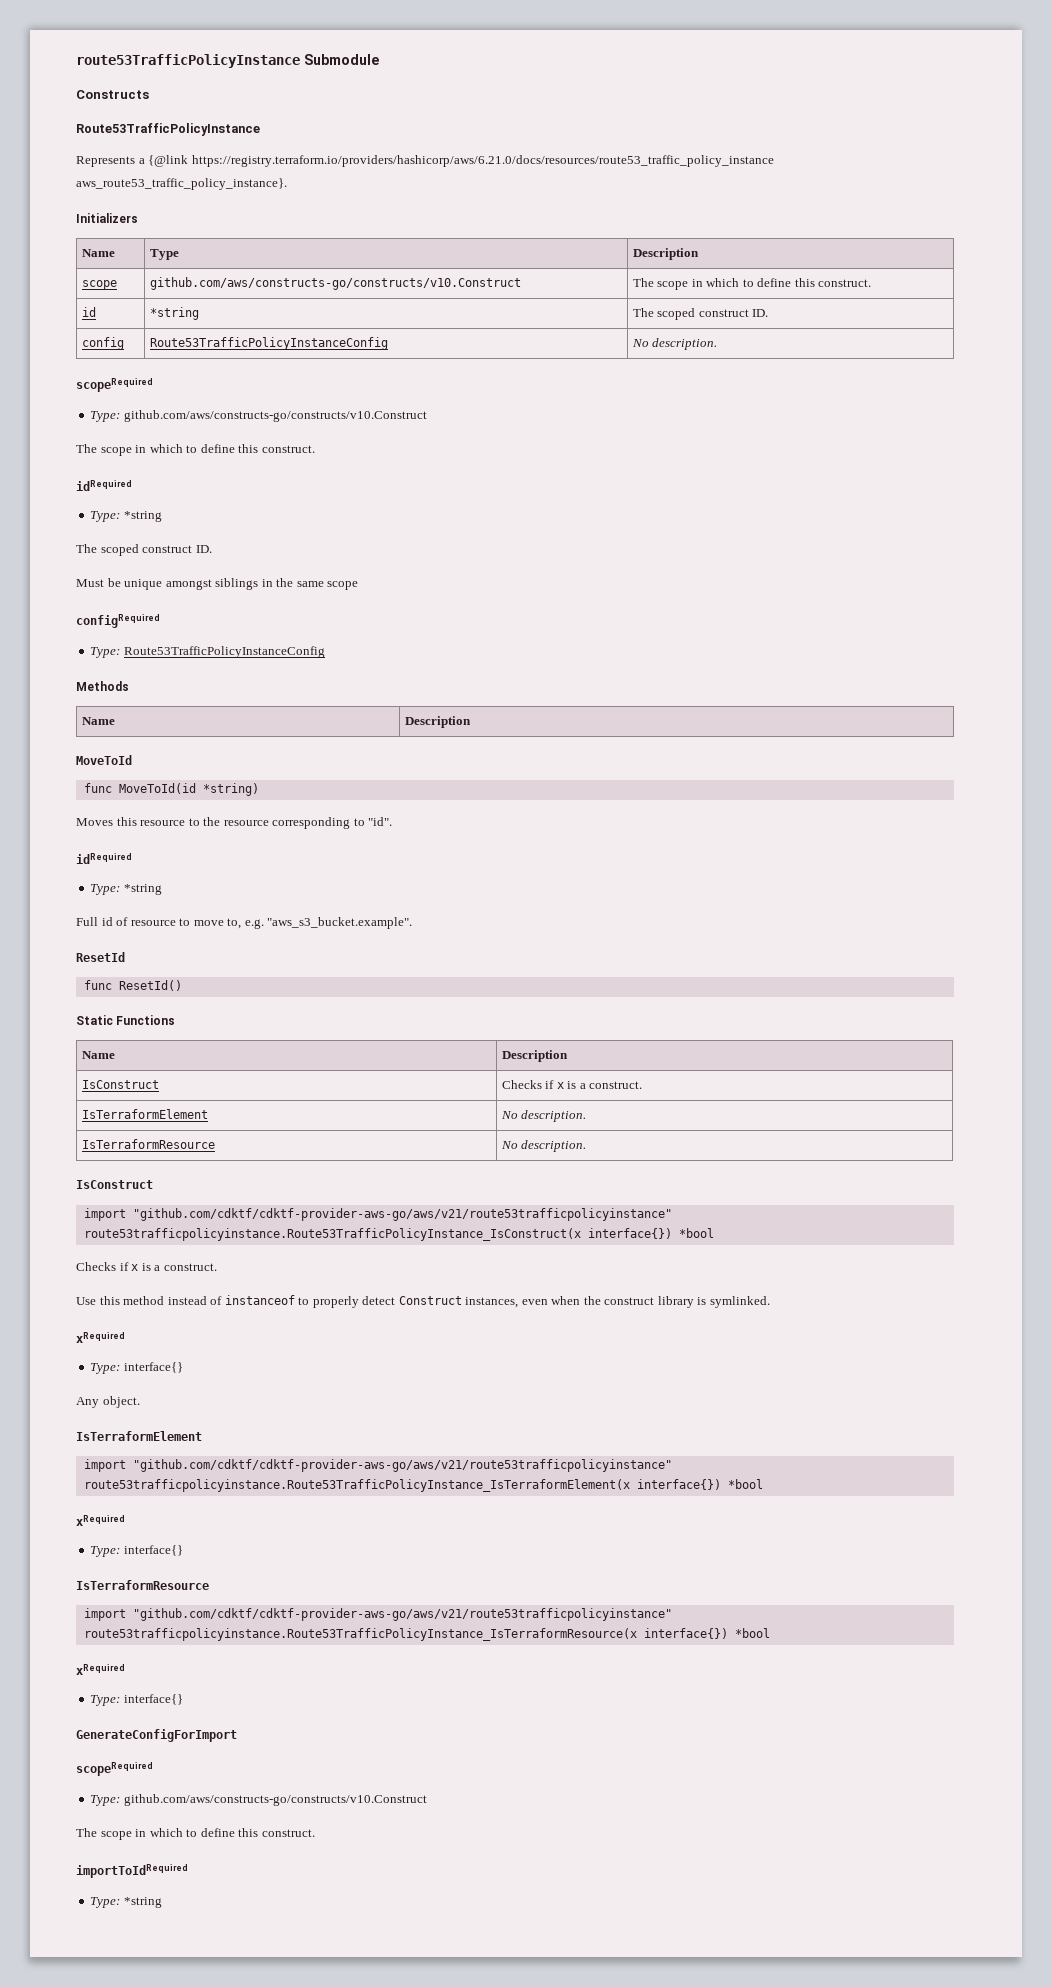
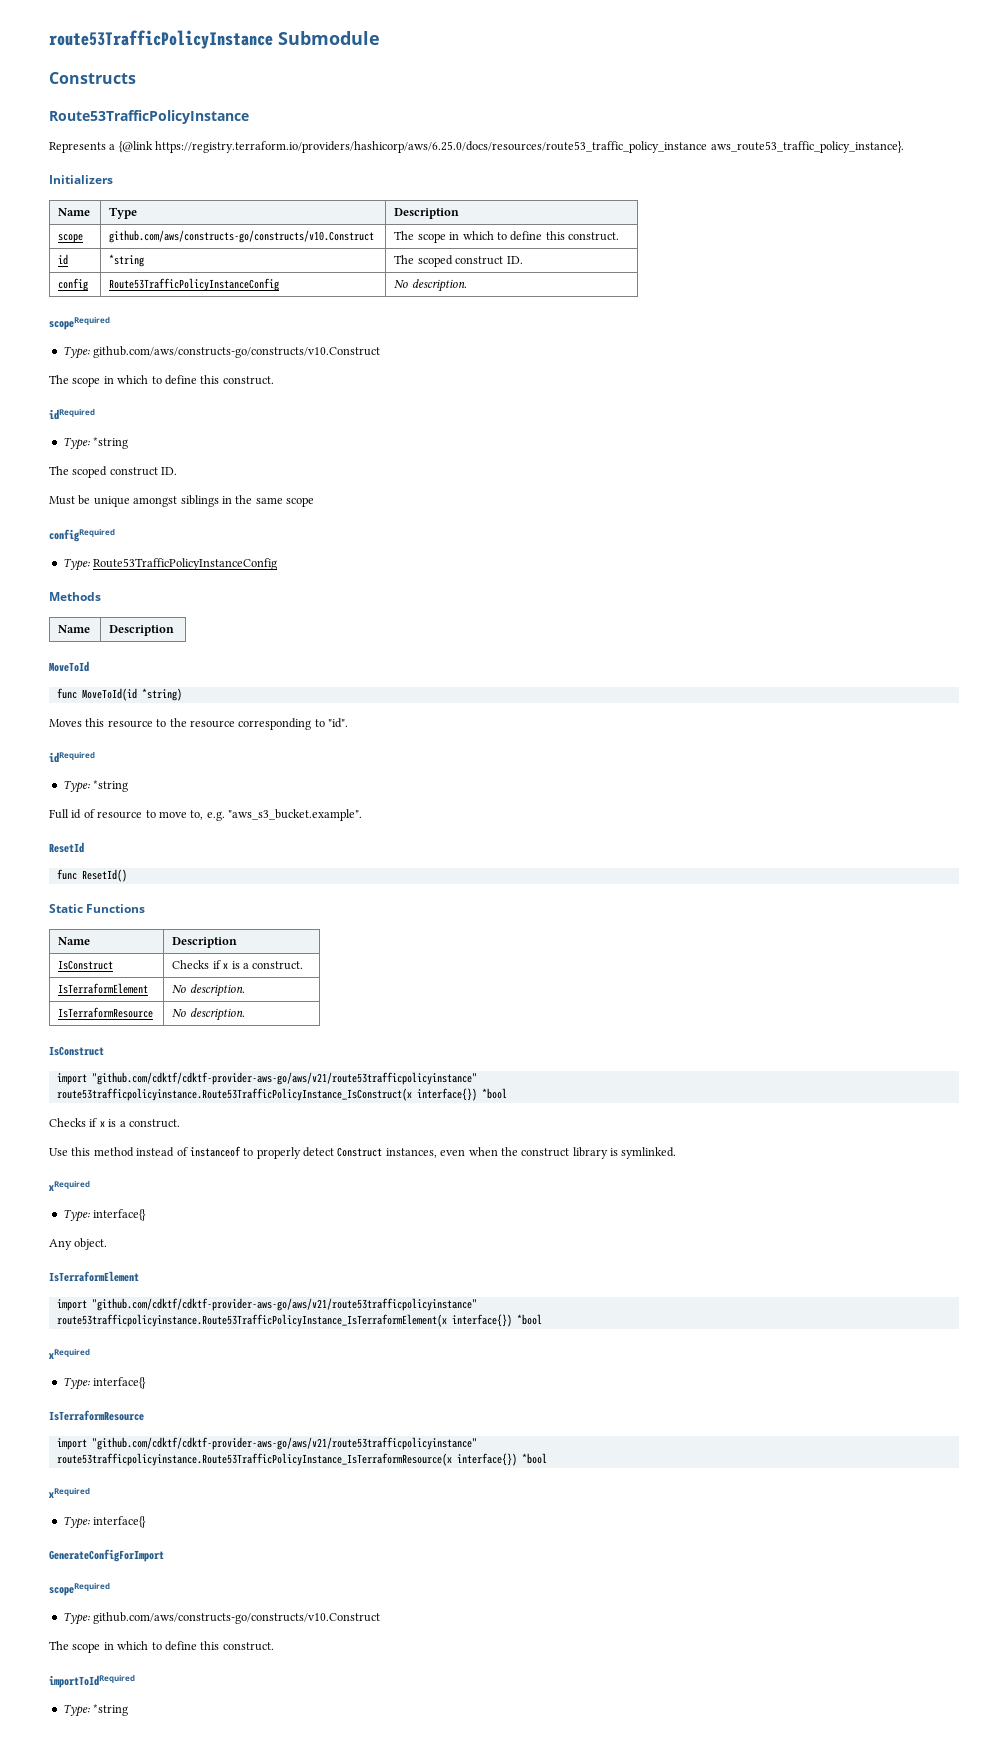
- Represents a {@link https://registry.terraform.io/providers/hashicorp/aws/6.21.0/docs/resources/route53_traffic_policy_instance aws_route53_traffic_policy_instance}.
+ Represents a {@link https://registry.terraform.io/providers/hashicorp/aws/6.25.0/docs/resources/route53_traffic_policy_instance aws_route53_traffic_policy_instance}.

